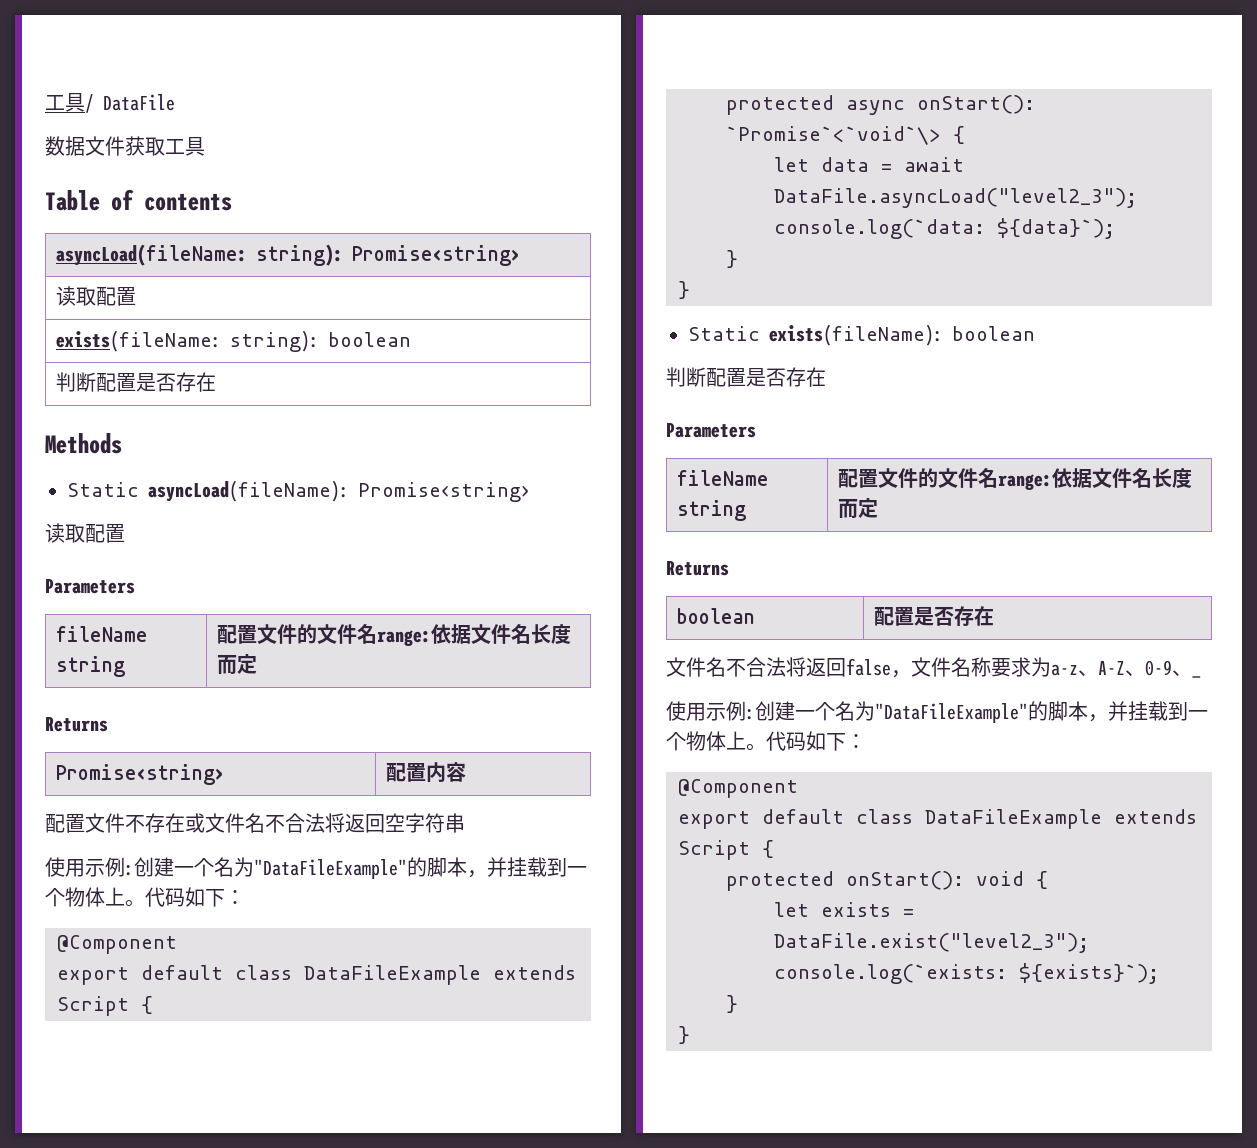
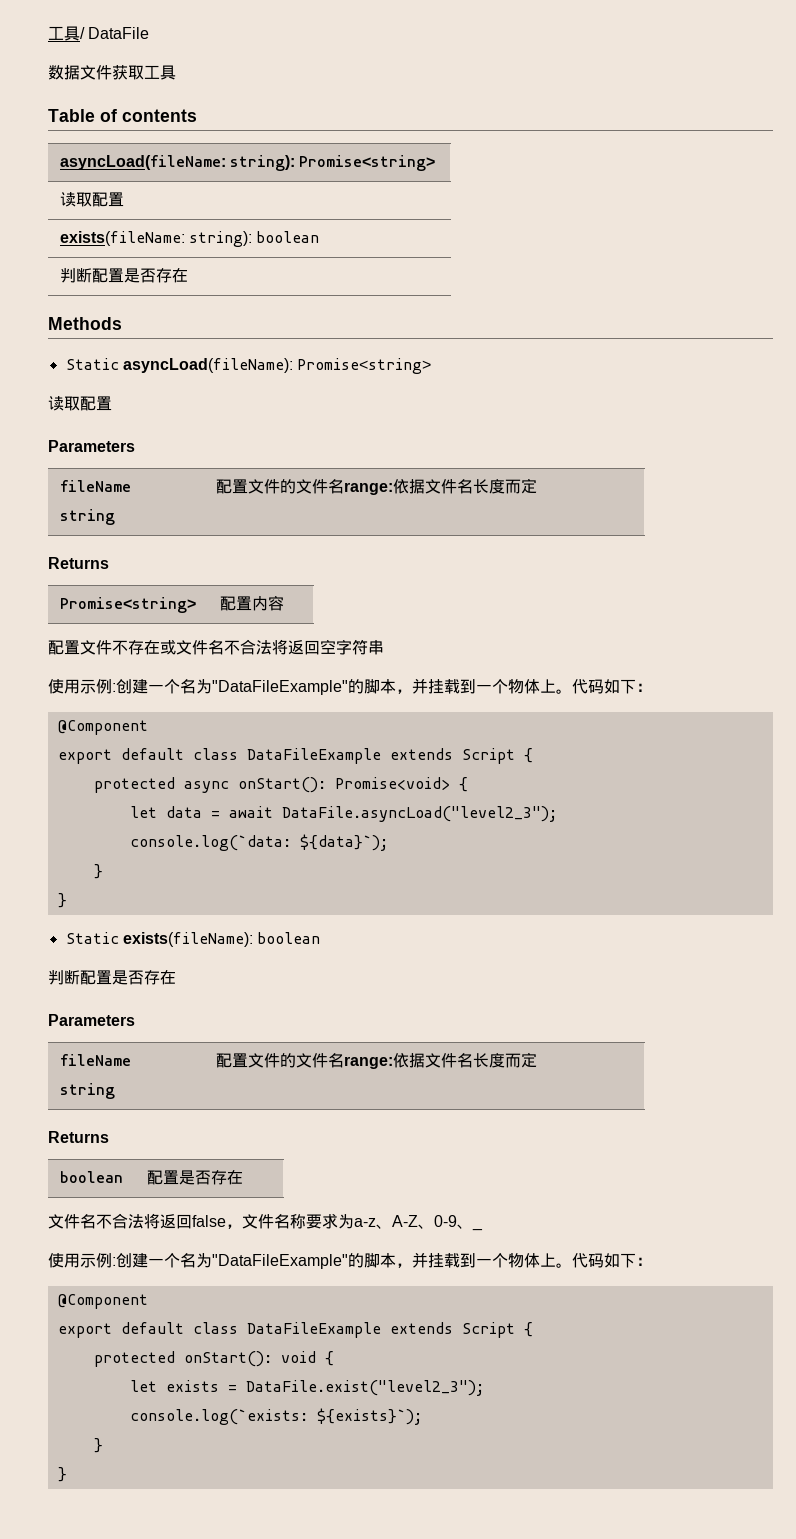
- protected async onStart(): `Promise`<`void`\> {
+ protected async onStart(): Promise<void> {

